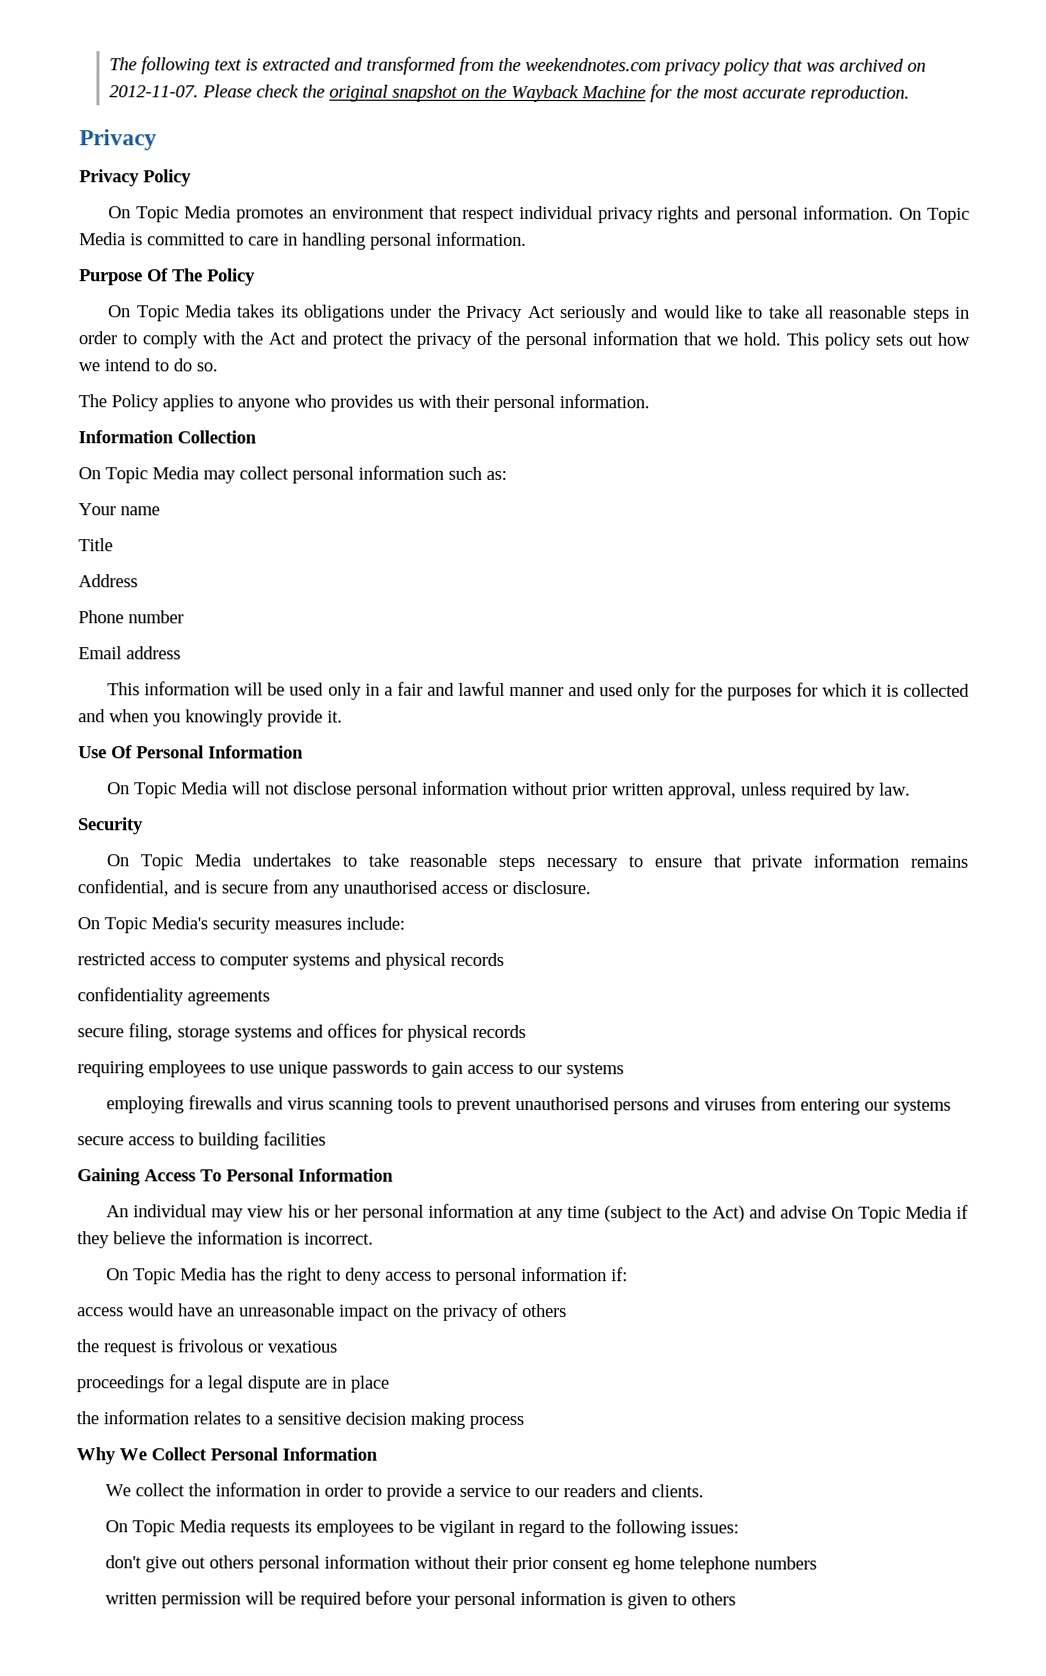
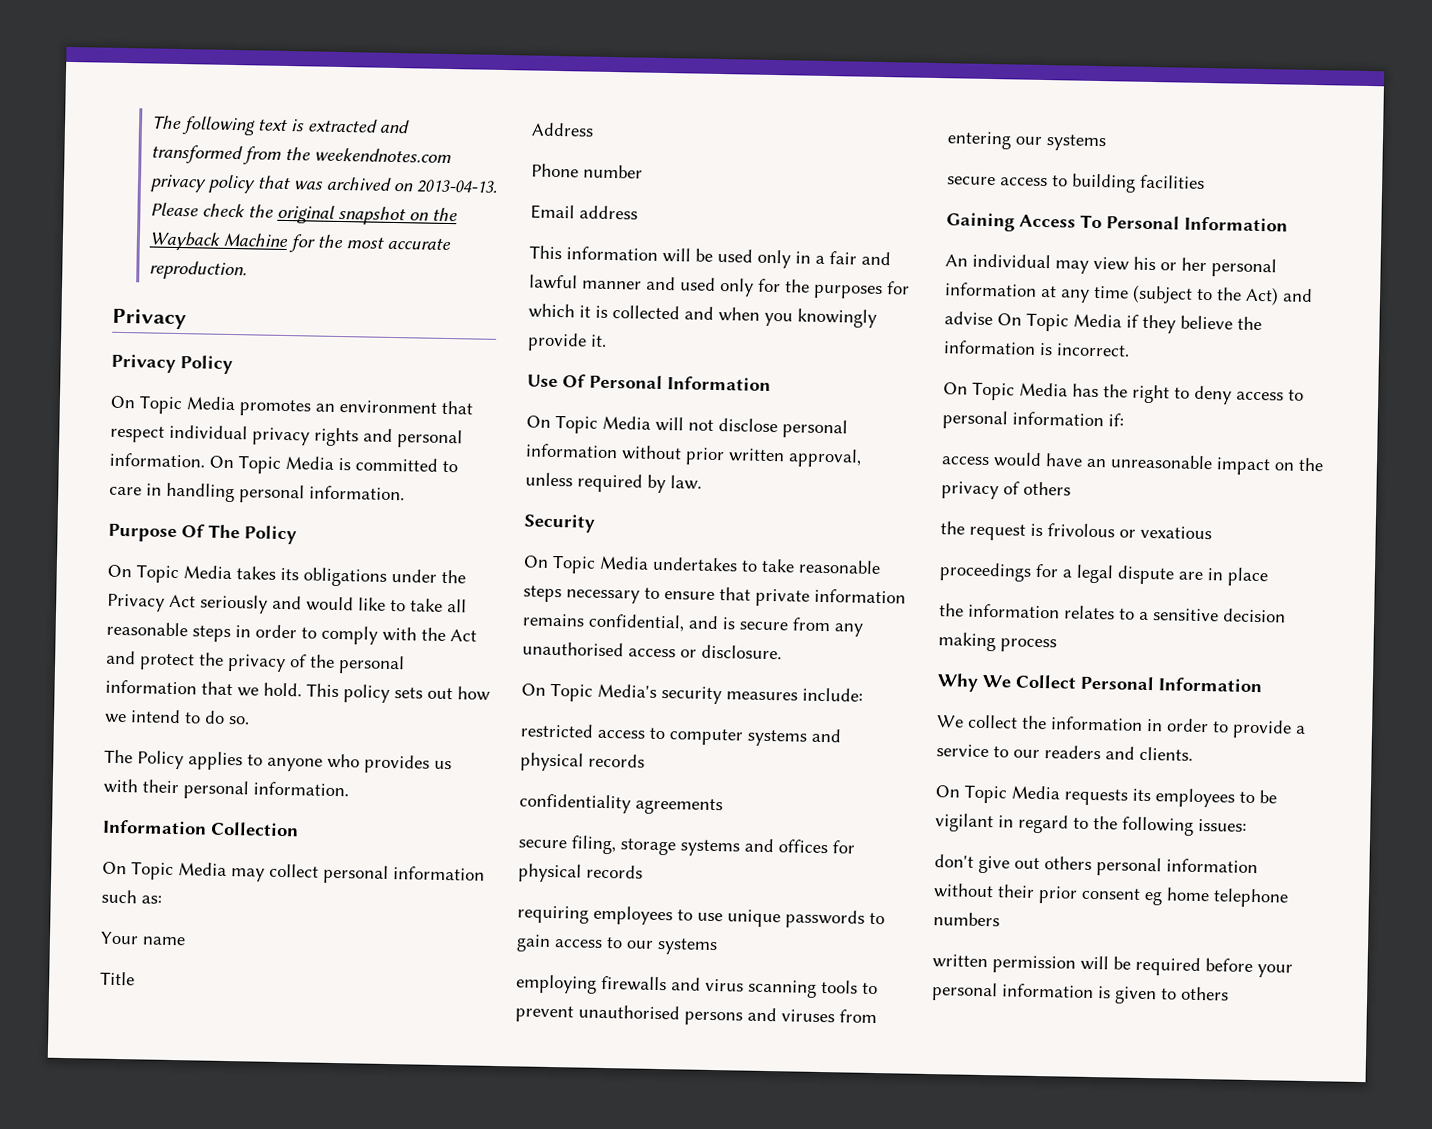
- The following text is extracted and transformed from the weekendnotes.com privacy policy that was archived on 2012-11-07.
+ The following text is extracted and transformed from the weekendnotes.com privacy policy that was archived on 2013-04-13.

